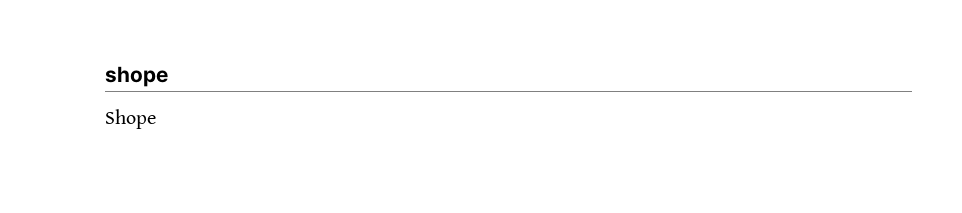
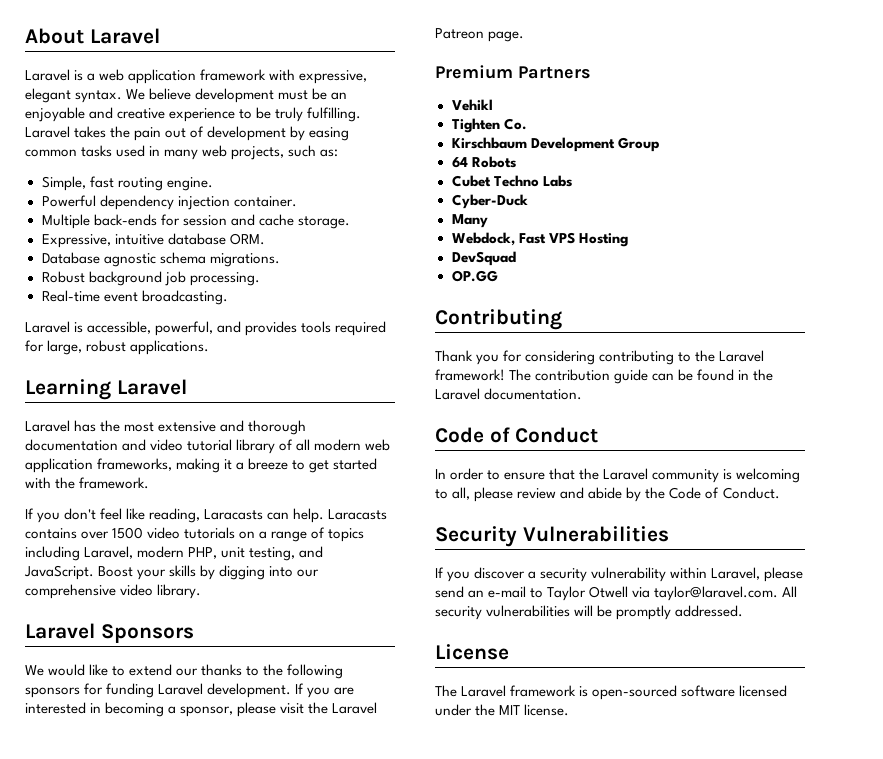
- shope
- Shope
+ About Laravel
+ Laravel is a web application framework with expressive, elegant syntax. We believe development must be an enjoyable and creative experience to be truly fulfilling. Laravel takes the pain out of development by easing common tasks used in many web projects, such as:
+ Simple, fast routing engine.
+ Powerful dependency injection container.
+ Multiple back-ends for session and cache storage.
+ Expressive, intuitive database ORM.
+ Database agnostic schema migrations.
+ Robust background job processing.
+ Real-time event broadcasting.
+ Laravel is accessible, powerful, and provides tools required for large, robust applications.
+ Learning Laravel
+ Laravel has the most extensive and thorough documentation and video tutorial library of all modern web application frameworks, making it a breeze to get started with the framework.
+ If you don't feel like reading, Laracasts can help. Laracasts contains over 1500 video tutorials on a range of topics including Laravel, modern PHP, unit testing, and JavaScript. Boost your skills by digging into our comprehensive video library.
+ Laravel Sponsors
+ We would like to extend our thanks to the following sponsors for funding Laravel development. If you are interested in becoming a sponsor, please visit the Laravel Patreon page.
+ Premium Partners
+ Vehikl
+ Tighten Co.
+ Kirschbaum Development Group
+ 64 Robots
+ Cubet Techno Labs
+ Cyber-Duck
+ Many
+ Webdock, Fast VPS Hosting
+ DevSquad
+ OP.GG
+ Contributing
+ Thank you for considering contributing to the Laravel framework! The contribution guide can be found in the Laravel documentation.
+ Code of Conduct
+ In order to ensure that the Laravel community is welcoming to all, please review and abide by the Code of Conduct.
+ Security Vulnerabilities
+ If you discover a security vulnerability within Laravel, please send an e-mail to Taylor Otwell via taylor@laravel.com. All security vulnerabilities will be promptly addressed.
+ License
+ The Laravel framework is open-sourced software licensed under the MIT license.

